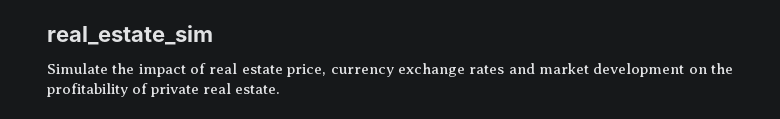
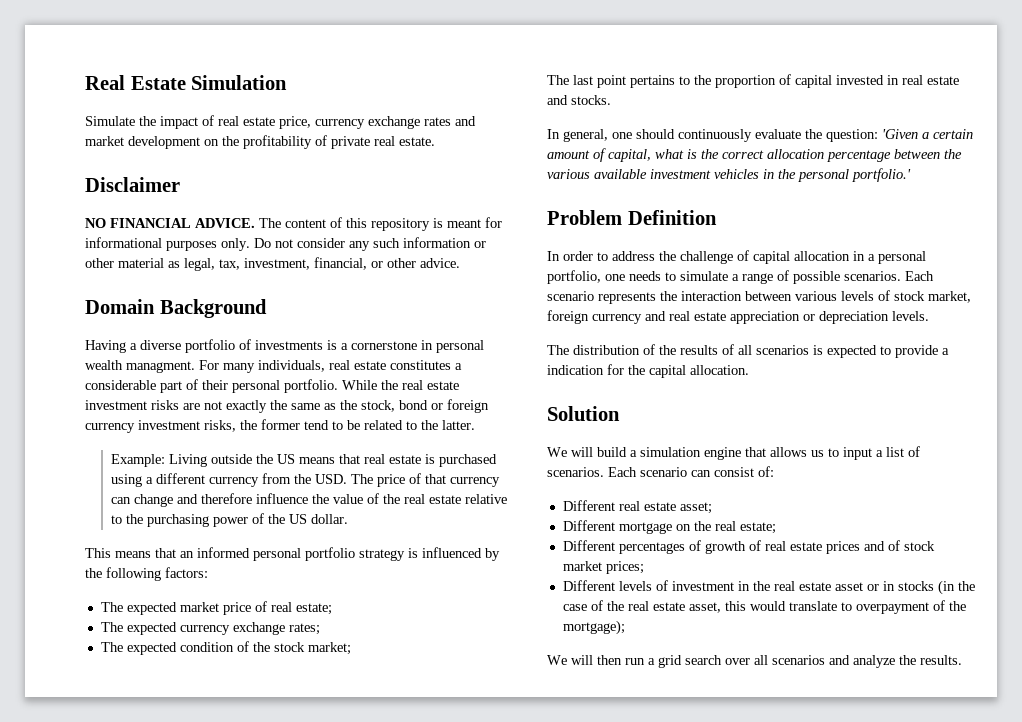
- real_estate_sim
+ Real Estate Simulation
+ Disclaimer
+ NO FINANCIAL ADVICE. The content of this repository is meant for informational purposes only. Do not consider any such information or other material as legal, tax, investment, financial, or other advice.
+ Domain Background
+ Having a diverse portfolio of investments is a cornerstone in personal wealth managment. For many individuals, real estate constitutes a considerable part of their personal portfolio. While the real estate investment risks are not exactly the same as the stock, bond or foreign currency investment risks, the former tend to be related to the latter.
+ Example: Living outside the US means that real estate is purchased using a different currency from the USD. The price of that currency can change and therefore influence the value of the real estate relative to the purchasing power of the US dollar.
+ This means that an informed personal portfolio strategy is influenced by the following factors:
+ The expected market price of real estate;
+ The expected currency exchange rates;
+ The expected condition of the stock market;
+ The last point pertains to the proportion of capital invested in real estate and stocks.
+ In general, one should continuously evaluate the question: 'Given a certain amount of capital, what is the correct allocation percentage between the various available investment vehicles in the personal portfolio.'
+ Problem Definition
+ In order to address the challenge of capital allocation in a personal portfolio, one needs to simulate a range of possible scenarios. Each scenario represents the interaction between various levels of stock market, foreign currency and real estate appreciation or depreciation levels.
+ The distribution of the results of all scenarios is expected to provide a indication for the capital allocation.
+ Solution
+ We will build a simulation engine that allows us to input a list of scenarios. Each scenario can consist of:
+ Different real estate asset;
+ Different mortgage on the real estate;
+ Different percentages of growth of real estate prices and of stock market prices;
+ Different levels of investment in the real estate asset or in stocks (in the case of the real estate asset, this would translate to overpayment of the mortgage);
+ We will then run a grid search over all scenarios and analyze the results.

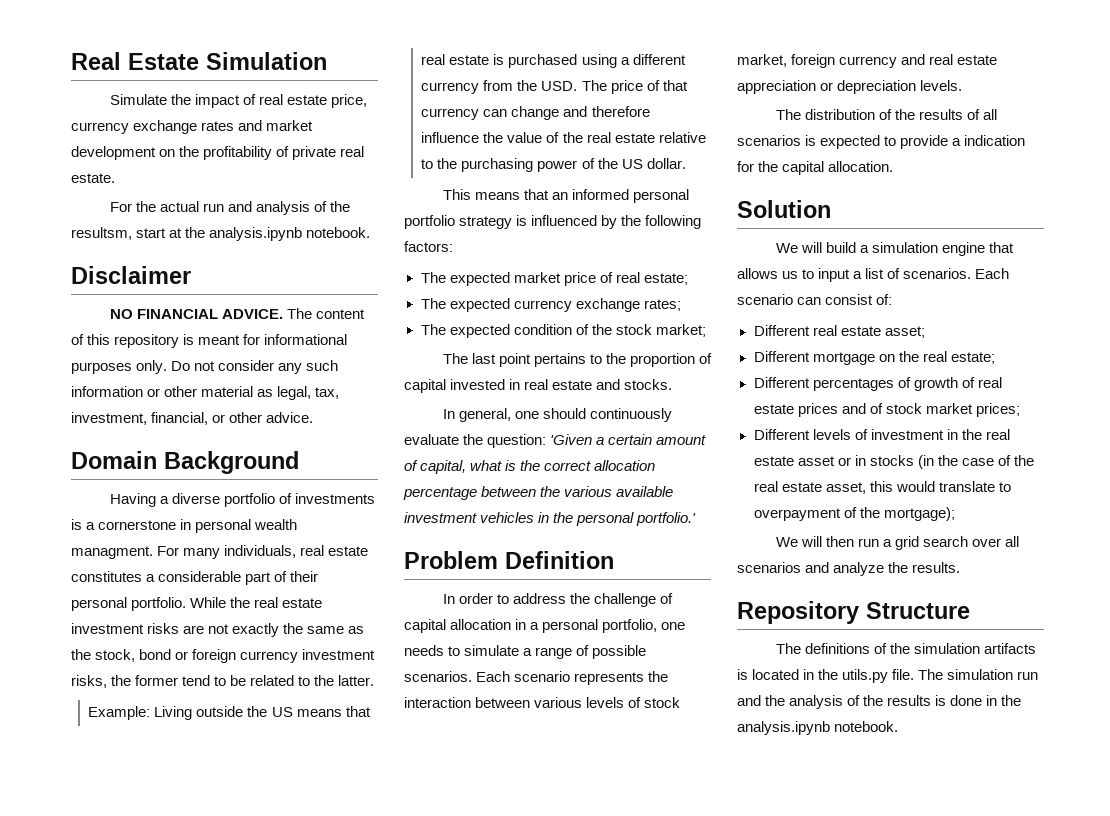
+ For the actual run and analysis of the resultsm, start at the analysis.ipynb notebook.
+ Repository Structure
+ The definitions of the simulation artifacts is located in the utils.py file. The simulation run and the analysis of the results is done in the analysis.ipynb notebook.

